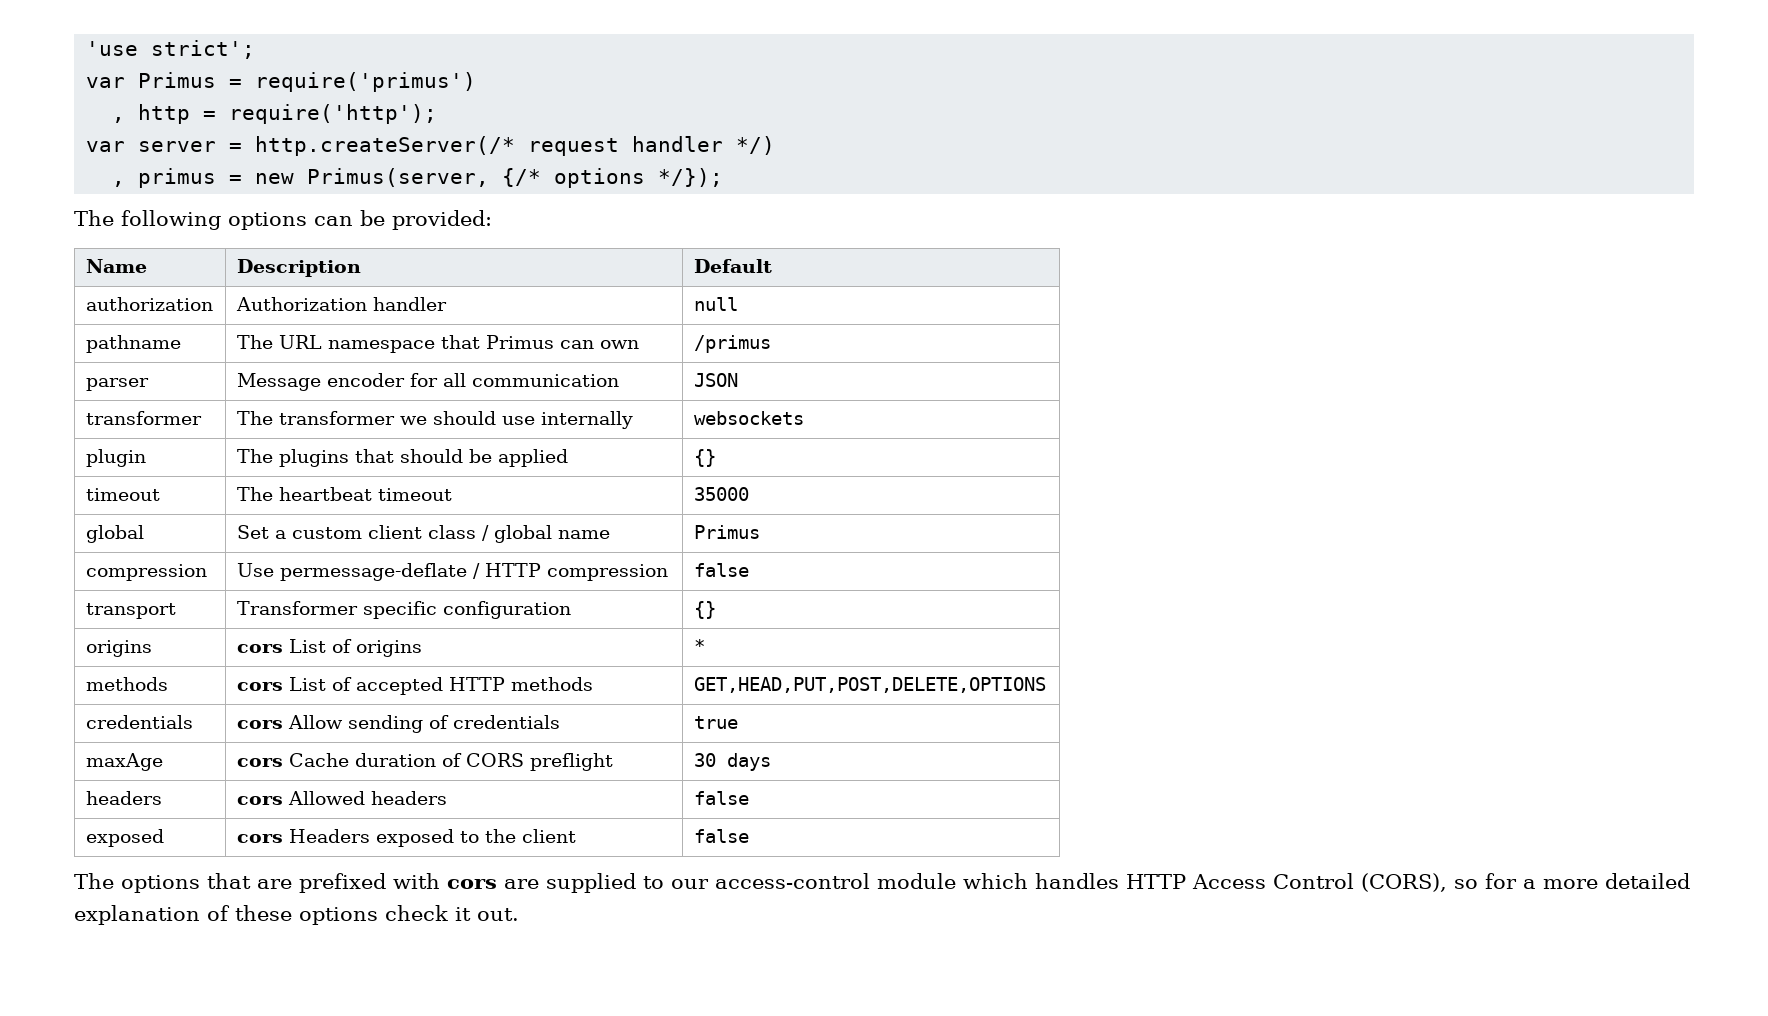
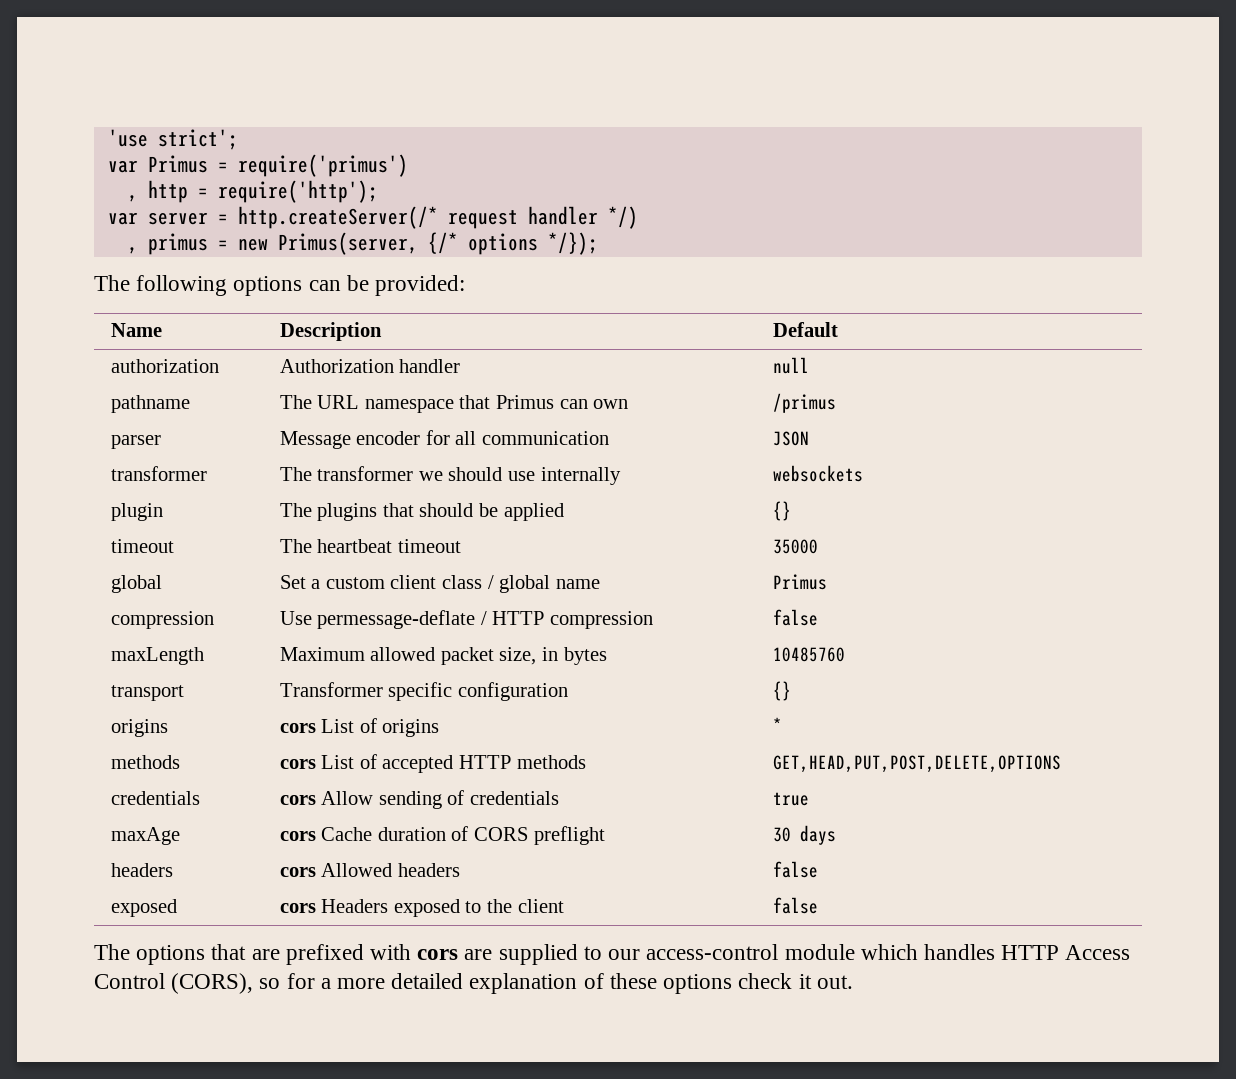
+ maxLength | Maximum allowed packet size, in bytes | 10485760

